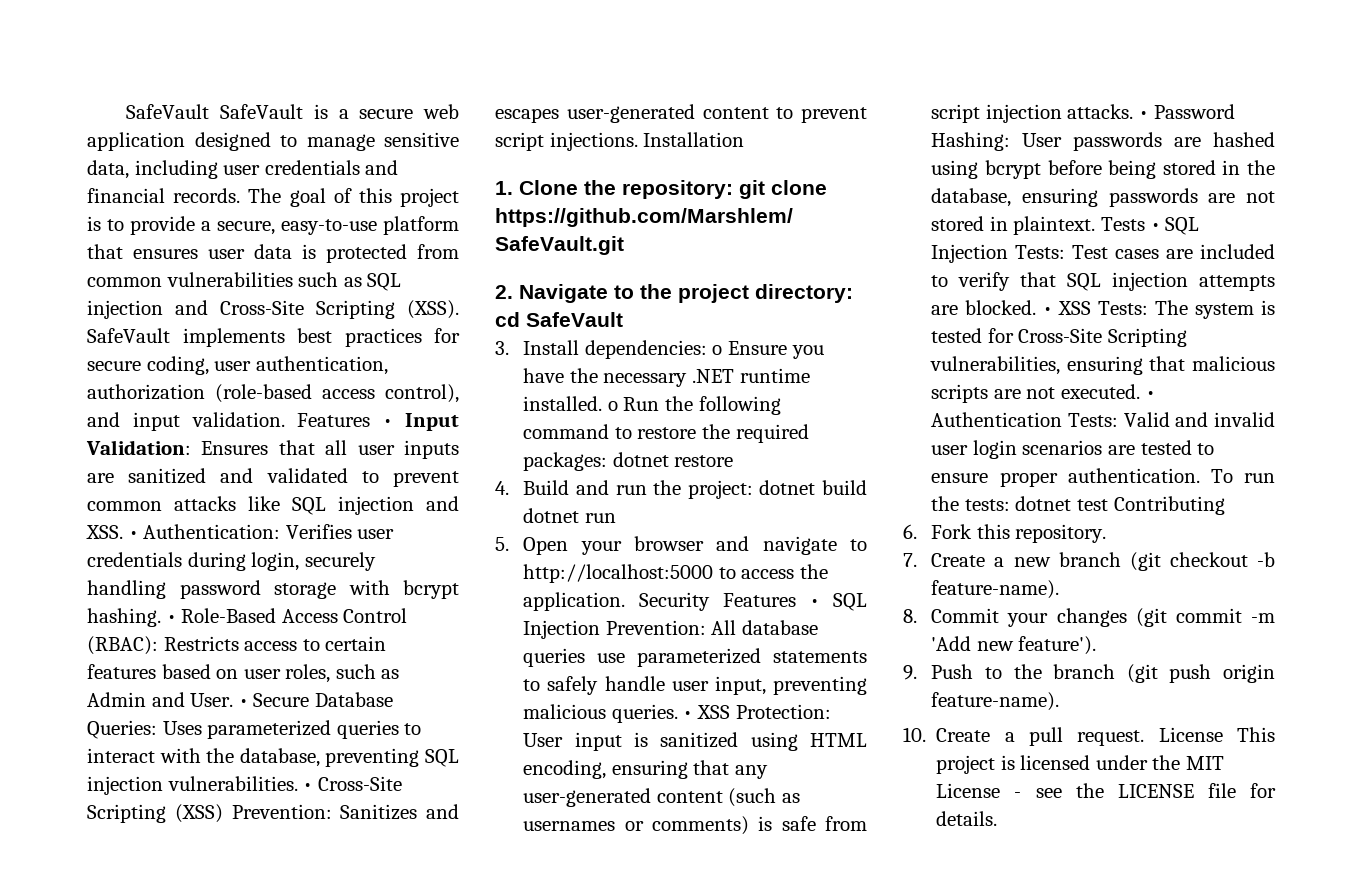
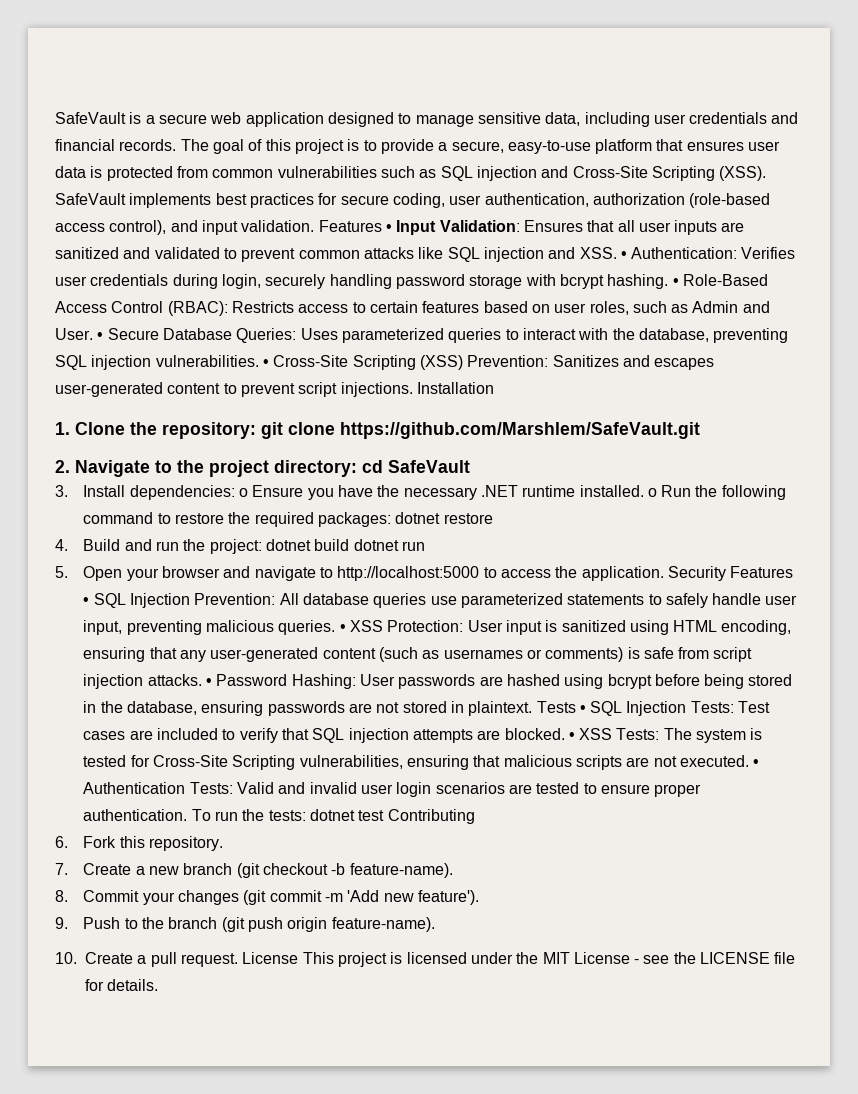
- SafeVault SafeVault is a secure web application designed to manage sensitive data, including user credentials and financial records.
+ SafeVault is a secure web application designed to manage sensitive data, including user credentials and financial records.

